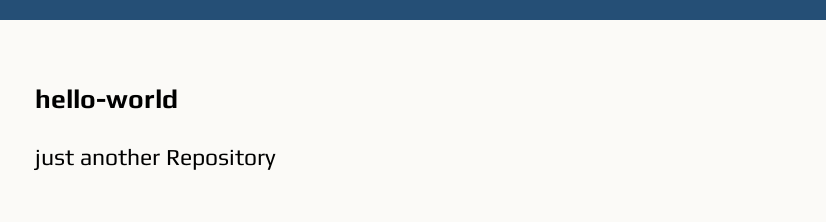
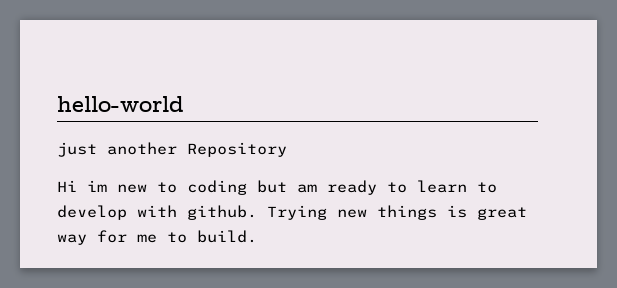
+ Hi im new to coding but am ready to learn to develop with github. Trying new things is great way for me to build.

